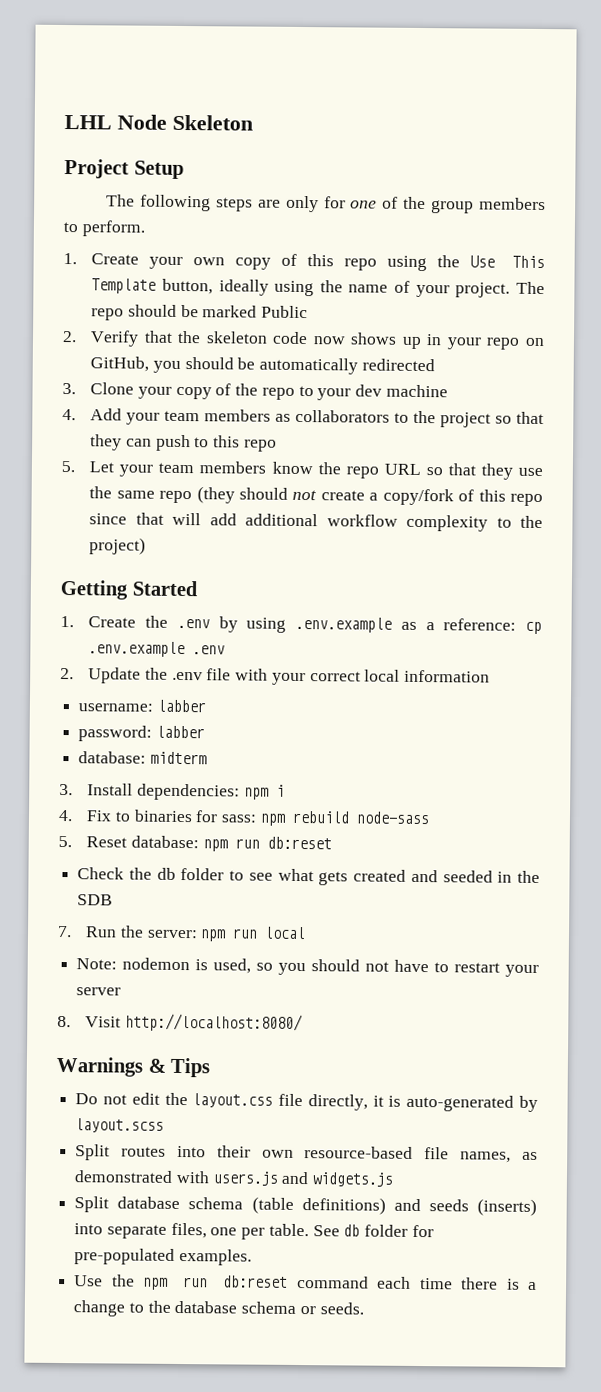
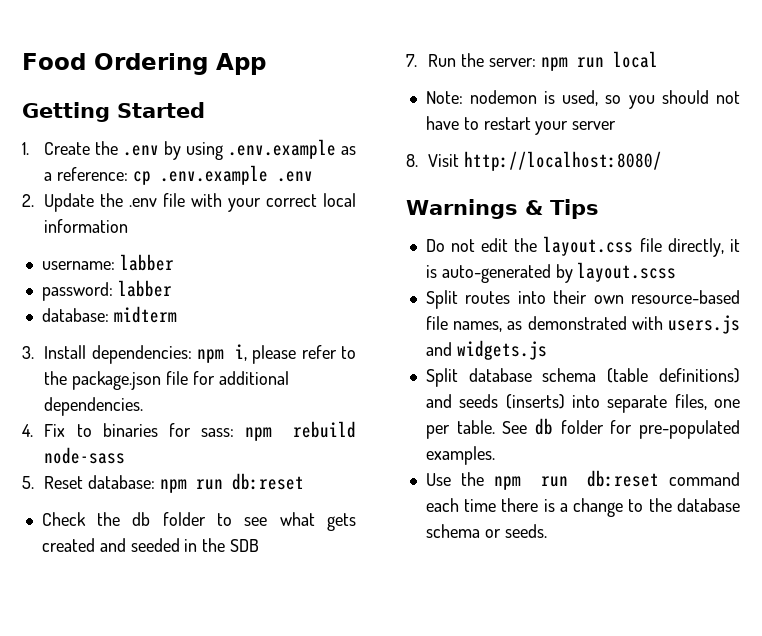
- LHL Node Skeleton
- Project Setup
- The following steps are only for one of the group members to perform.
- 1. Create your own copy of this repo using the Use This Template button, ideally using the name of your project. The repo should be marked Public
- 2. Verify that the skeleton code now shows up in your repo on GitHub, you should be automatically redirected
- 3. Clone your copy of the repo to your dev machine
- 4. Add your team members as collaborators to the project so that they can push to this repo
- 5. Let your team members know the repo URL so that they use the same repo (they should not create a copy/fork of this repo since that will add additional workflow complexity to the project)
+ Food Ordering App
- 3. Install dependencies: npm i
+ 3. Install dependencies: npm i, please refer to the package.json file for additional dependencies.

